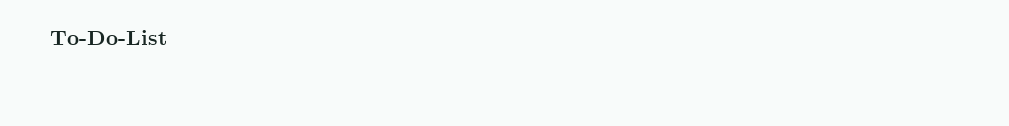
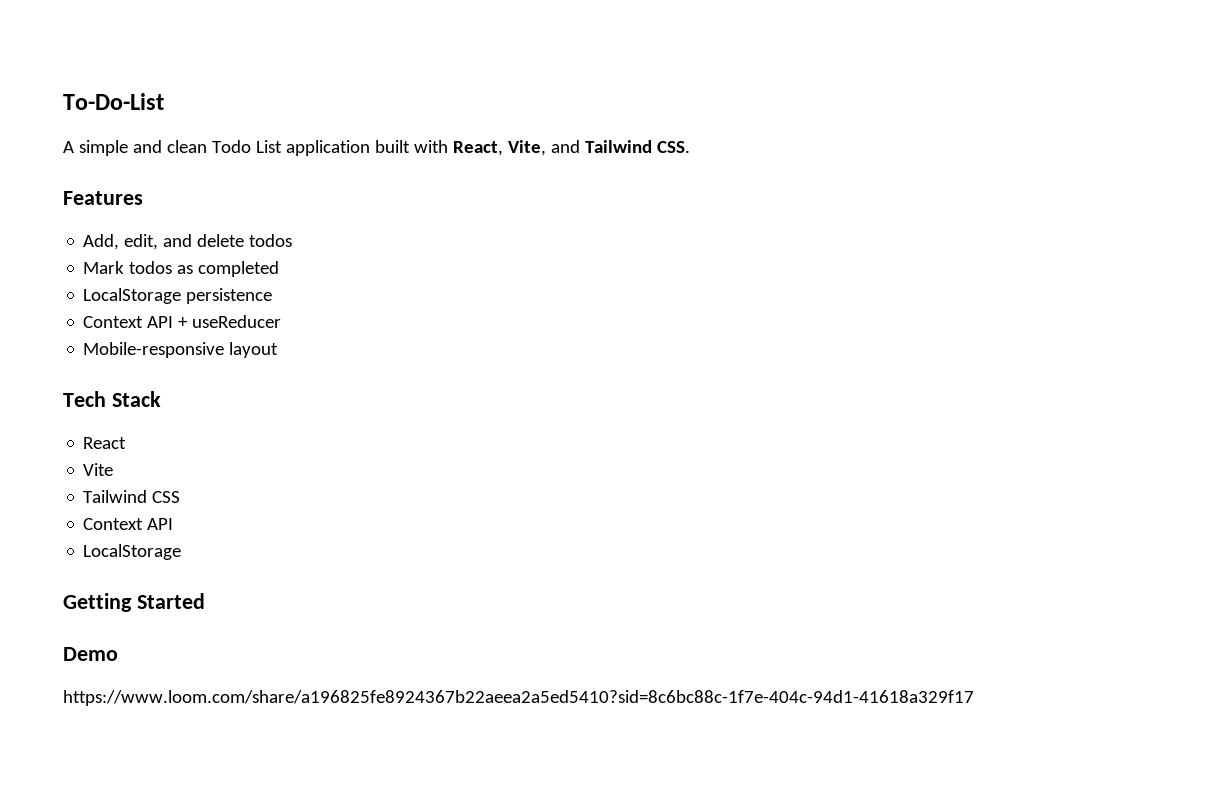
+ A simple and clean Todo List application built with React, Vite, and Tailwind CSS.
+ Features
+ Add, edit, and delete todos
+ Mark todos as completed
+ LocalStorage persistence
+ Context API + useReducer
+ Mobile-responsive layout
+ Tech Stack
+ React
+ Vite
+ Tailwind CSS
+ Context API
+ LocalStorage
+ Getting Started
+ Demo
+ https://www.loom.com/share/a196825fe8924367b22aeea2a5ed5410?sid=8c6bc88c-1f7e-404c-94d1-41618a329f17

